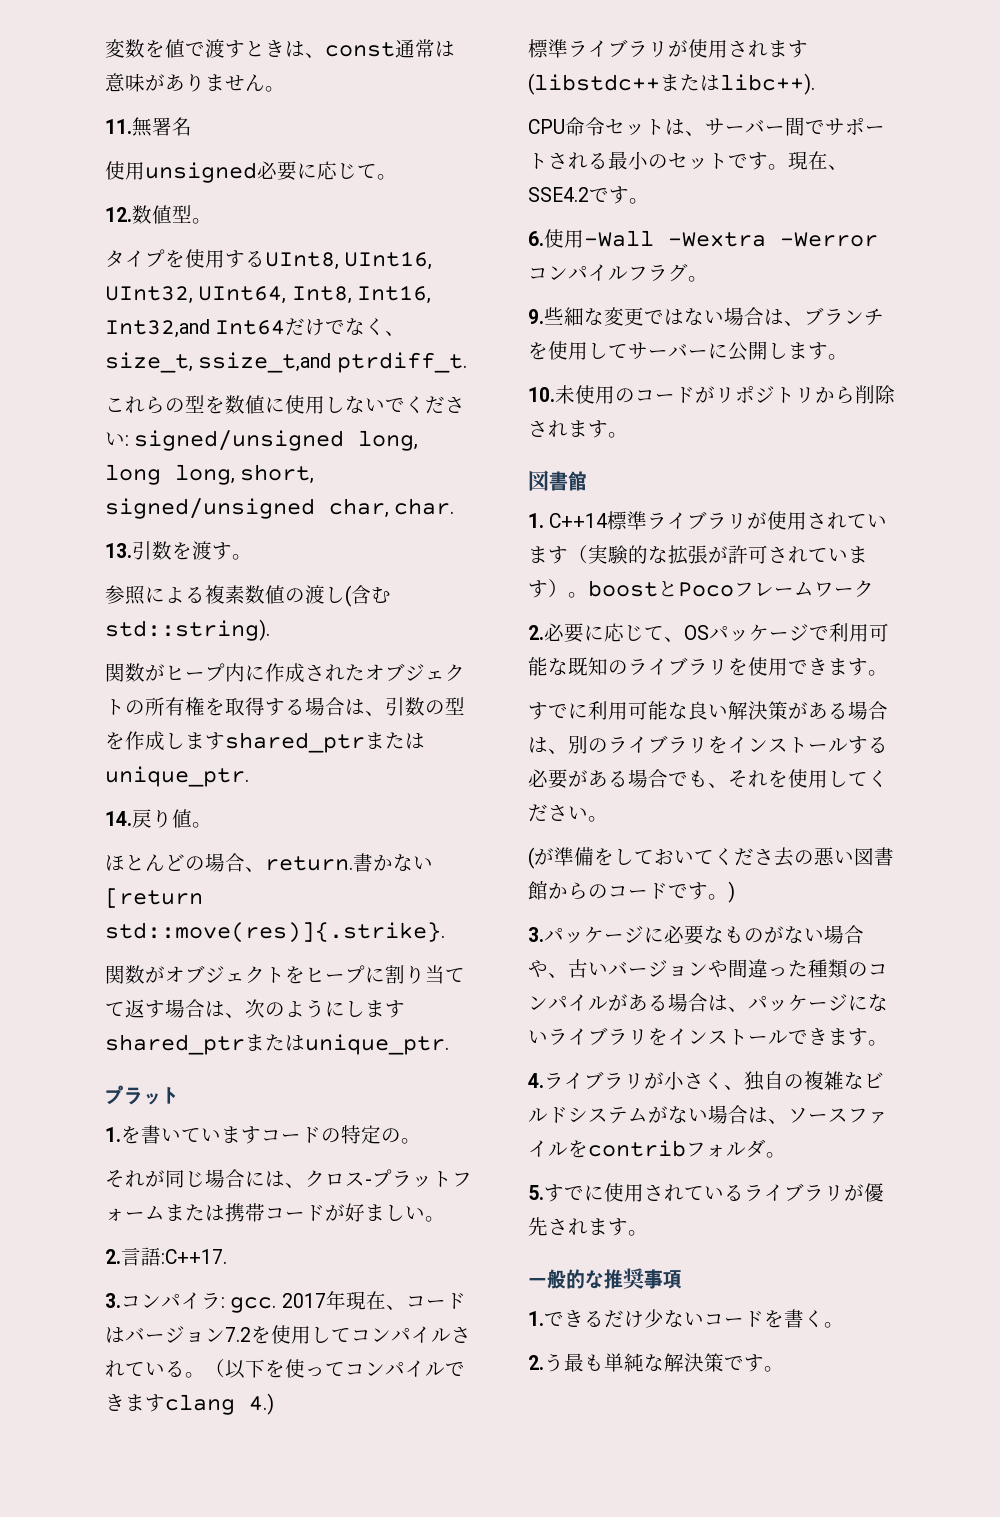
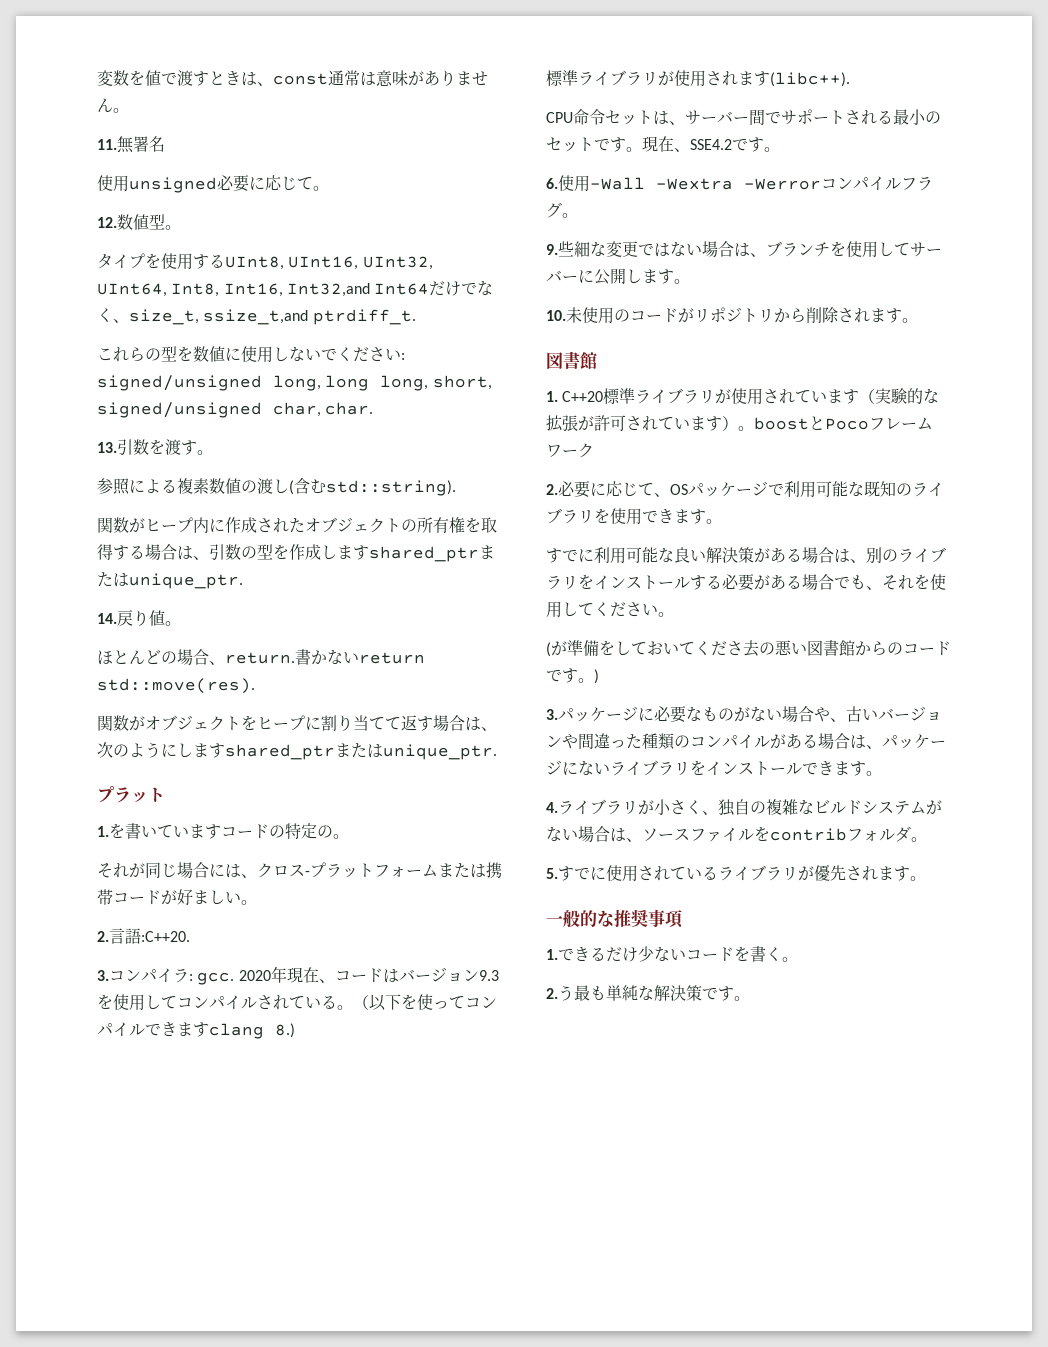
- 書かない[return std::move(res)]{.strike}.
+ 書かないreturn std::move(res).
- 2.言語:C++17.
+ 2.言語:C++20.
- 2017年現在、コードはバージョン7.2を使用してコンパイルされている。
+ 2020年現在、コードはバージョン9.3を使用してコンパイルされている。
- （以下を使ってコンパイルできますclang 4.)
+ （以下を使ってコンパイルできますclang 8.)
- 標準ライブラリが使用されます(libstdc++またはlibc++).
+ 標準ライブラリが使用されます(libc++).
- 1. C++14標準ライブラリが使用されています（実験的な拡張が許可されています）。boostとPocoフレームワーク
+ 1. C++20標準ライブラリが使用されています（実験的な拡張が許可されています）。boostとPocoフレームワーク

